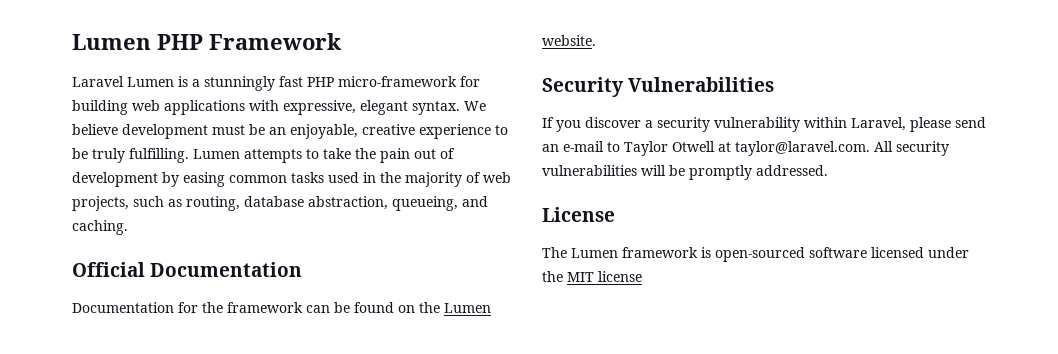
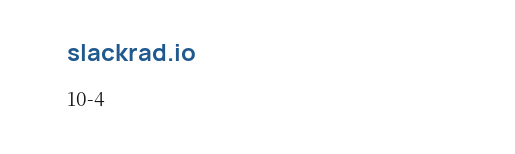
- Lumen PHP Framework
- Laravel Lumen is a stunningly fast PHP micro-framework for building web applications with expressive, elegant syntax. We believe development must be an enjoyable, creative experience to be truly fulfilling. Lumen attempts to take the pain out of development by easing common tasks used in the majority of web projects, such as routing, database abstraction, queueing, and caching.
- Official Documentation
- Documentation for the framework can be found on the Lumen website.
- Security Vulnerabilities
- If you discover a security vulnerability within Laravel, please send an e-mail to Taylor Otwell at taylor@laravel.com. All security vulnerabilities will be promptly addressed.
- License
- The Lumen framework is open-sourced software licensed under the MIT license
+ slackrad.io
+ 10-4

